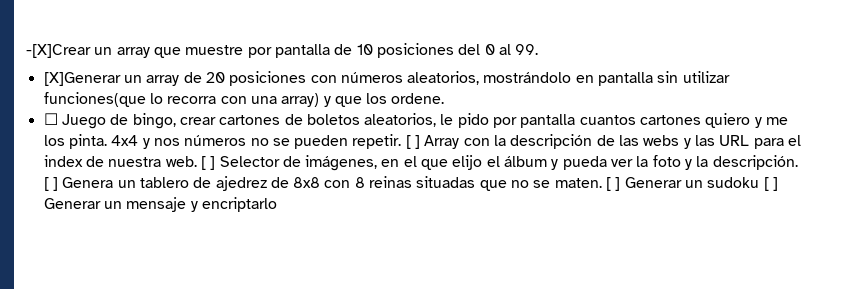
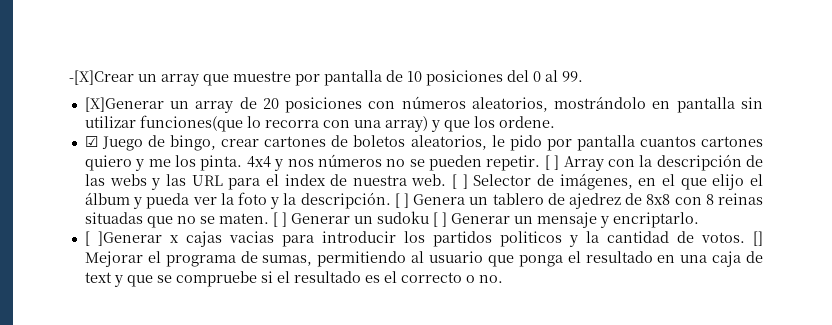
- ☐ Juego de bingo, crear cartones de boletos aleatorios, le pido por pantalla cuantos cartones quiero y me los pinta.
+ ☑ Juego de bingo, crear cartones de boletos aleatorios, le pido por pantalla cuantos cartones quiero y me los pinta.
- [ ] Generar un sudoku [ ] Generar un mensaje y encriptarlo
+ [ ] Generar un sudoku [ ] Generar un mensaje y encriptarlo.
+ [ ]Generar x cajas vacias para introducir los partidos politicos y la cantidad de votos. [] Mejorar el programa de sumas, permitiendo al usuario que ponga el resultado en una caja de text y que se compruebe si el resultado es el correcto o no.

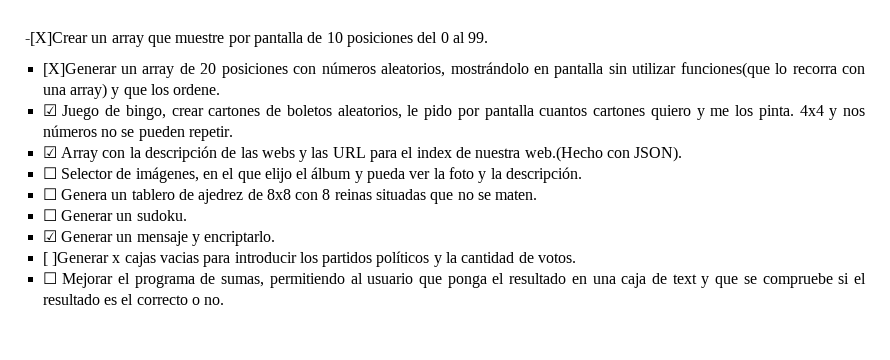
- 4x4 y nos números no se pueden repetir. [ ] Array con la descripción de las webs y las URL para el index de nuestra web. [ ] Selector de imágenes, en el que elijo el álbum y pueda ver la foto y la descripción. [ ] Genera un tablero de ajedrez de 8x8 con 8 reinas situadas que no se maten. [ ] Generar un sudoku [ ] Generar un mensaje y encriptarlo.
+ 4x4 y nos números no se pueden repetir.
+ ☑ Array con la descripción de las webs y las URL para el index de nuestra web.(Hecho con JSON).
+ ☐ Selector de imágenes, en el que elijo el álbum y pueda ver la foto y la descripción.
+ ☐ Genera un tablero de ajedrez de 8x8 con 8 reinas situadas que no se maten.
+ ☐ Generar un sudoku.
+ ☑ Generar un mensaje y encriptarlo.
- [ ]Generar x cajas vacias para introducir los partidos politicos y la cantidad de votos. [] Mejorar el programa de sumas, permitiendo al usuario que ponga el resultado en una caja de text y que se compruebe si el resultado es el correcto o no.
+ [ ]Generar x cajas vacias para introducir los partidos políticos y la cantidad de votos.
+ ☐ Mejorar el programa de sumas, permitiendo al usuario que ponga el resultado en una caja de text y que se compruebe si el resultado es el correcto o no.

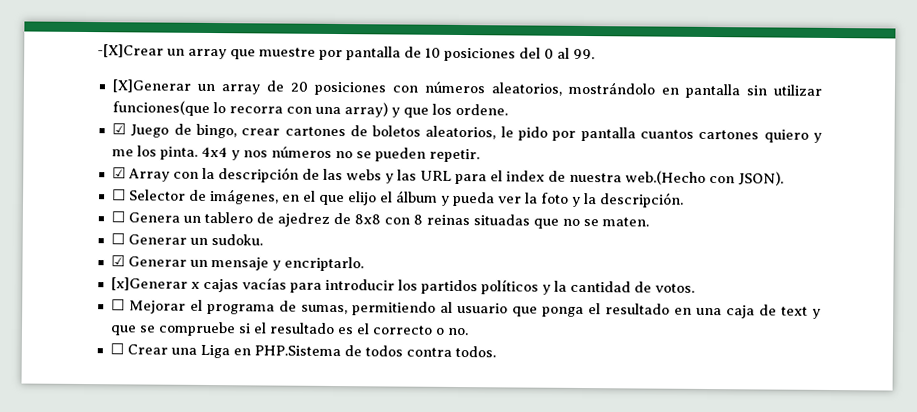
- [ ]Generar x cajas vacias para introducir los partidos políticos y la cantidad de votos.
+ [x]Generar x cajas vacías para introducir los partidos políticos y la cantidad de votos.
+ ☐ Crear una Liga en PHP.Sistema de todos contra todos.

